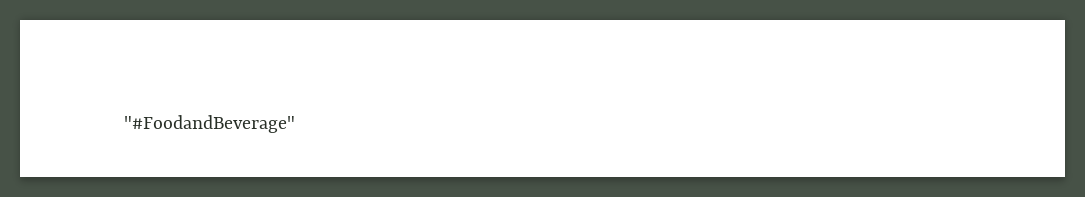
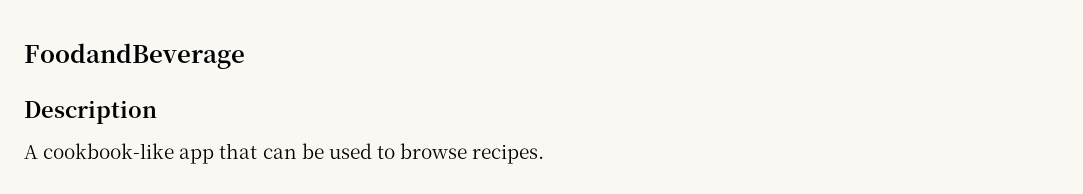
- "#FoodandBeverage"
+ FoodandBeverage
+ Description
+ A cookbook-like app that can be used to browse recipes.

